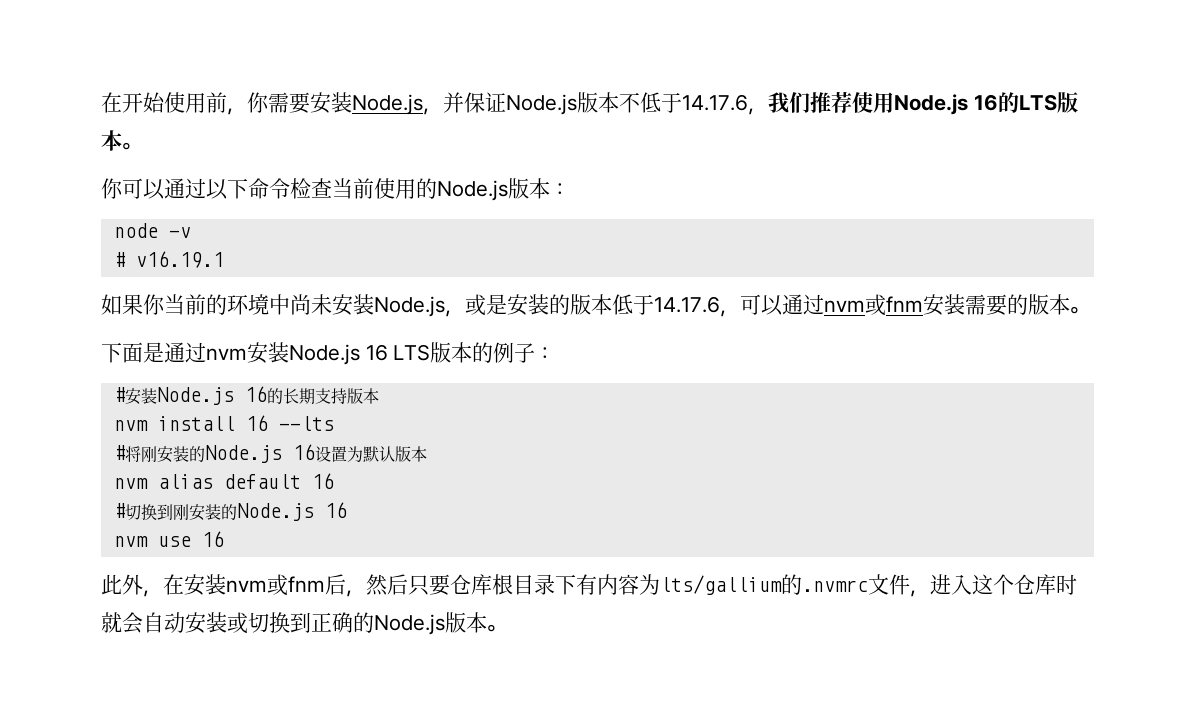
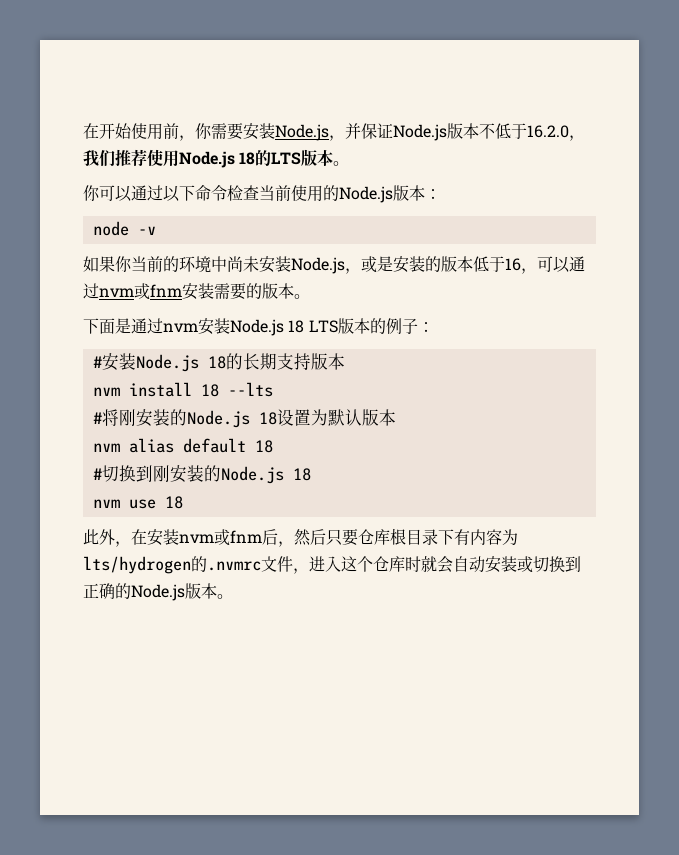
- 在开始使用前，你需要安装Node.js，并保证Node.js版本不低于14.17.6，我们推荐使用Node.js 16的LTS版本。
+ 在开始使用前，你需要安装Node.js，并保证Node.js版本不低于16.2.0，我们推荐使用Node.js 18的LTS版本。
- # v16.19.1
- 如果你当前的环境中尚未安装Node.js，或是安装的版本低于14.17.6，可以通过nvm或fnm安装需要的版本。
+ 如果你当前的环境中尚未安装Node.js，或是安装的版本低于16，可以通过nvm或fnm安装需要的版本。
- 下面是通过nvm安装Node.js 16 LTS版本的例子：
+ 下面是通过nvm安装Node.js 18 LTS版本的例子：
- #安装Node.js 16的长期支持版本
+ #安装Node.js 18的长期支持版本
- nvm install 16 --lts
+ nvm install 18 --lts
- #将刚安装的Node.js 16设置为默认版本
+ #将刚安装的Node.js 18设置为默认版本
- nvm alias default 16
+ nvm alias default 18
- #切换到刚安装的Node.js 16
+ #切换到刚安装的Node.js 18
- nvm use 16
+ nvm use 18
- 此外，在安装nvm或fnm后，然后只要仓库根目录下有内容为lts/gallium的.nvmrc文件，进入这个仓库时就会自动安装或切换到正确的Node.js版本。
+ 此外，在安装nvm或fnm后，然后只要仓库根目录下有内容为lts/hydrogen的.nvmrc文件，进入这个仓库时就会自动安装或切换到正确的Node.js版本。

